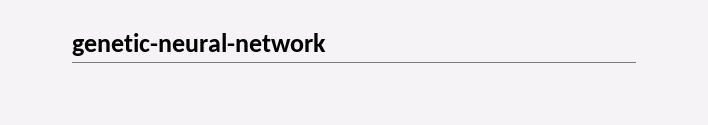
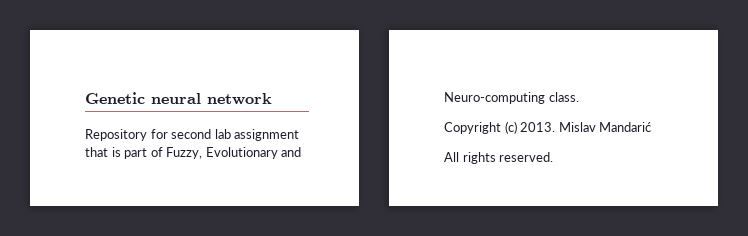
- genetic-neural-network
+ Genetic neural network
+ Repository for second lab assignment that is part of Fuzzy, Evolutionary and Neuro-computing class.
+ Copyright (c) 2013. Mislav Mandarić
+ All rights reserved.

